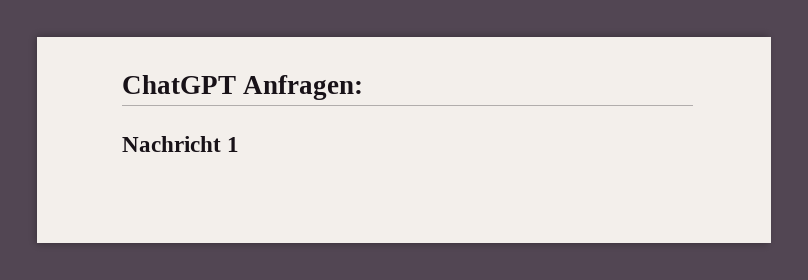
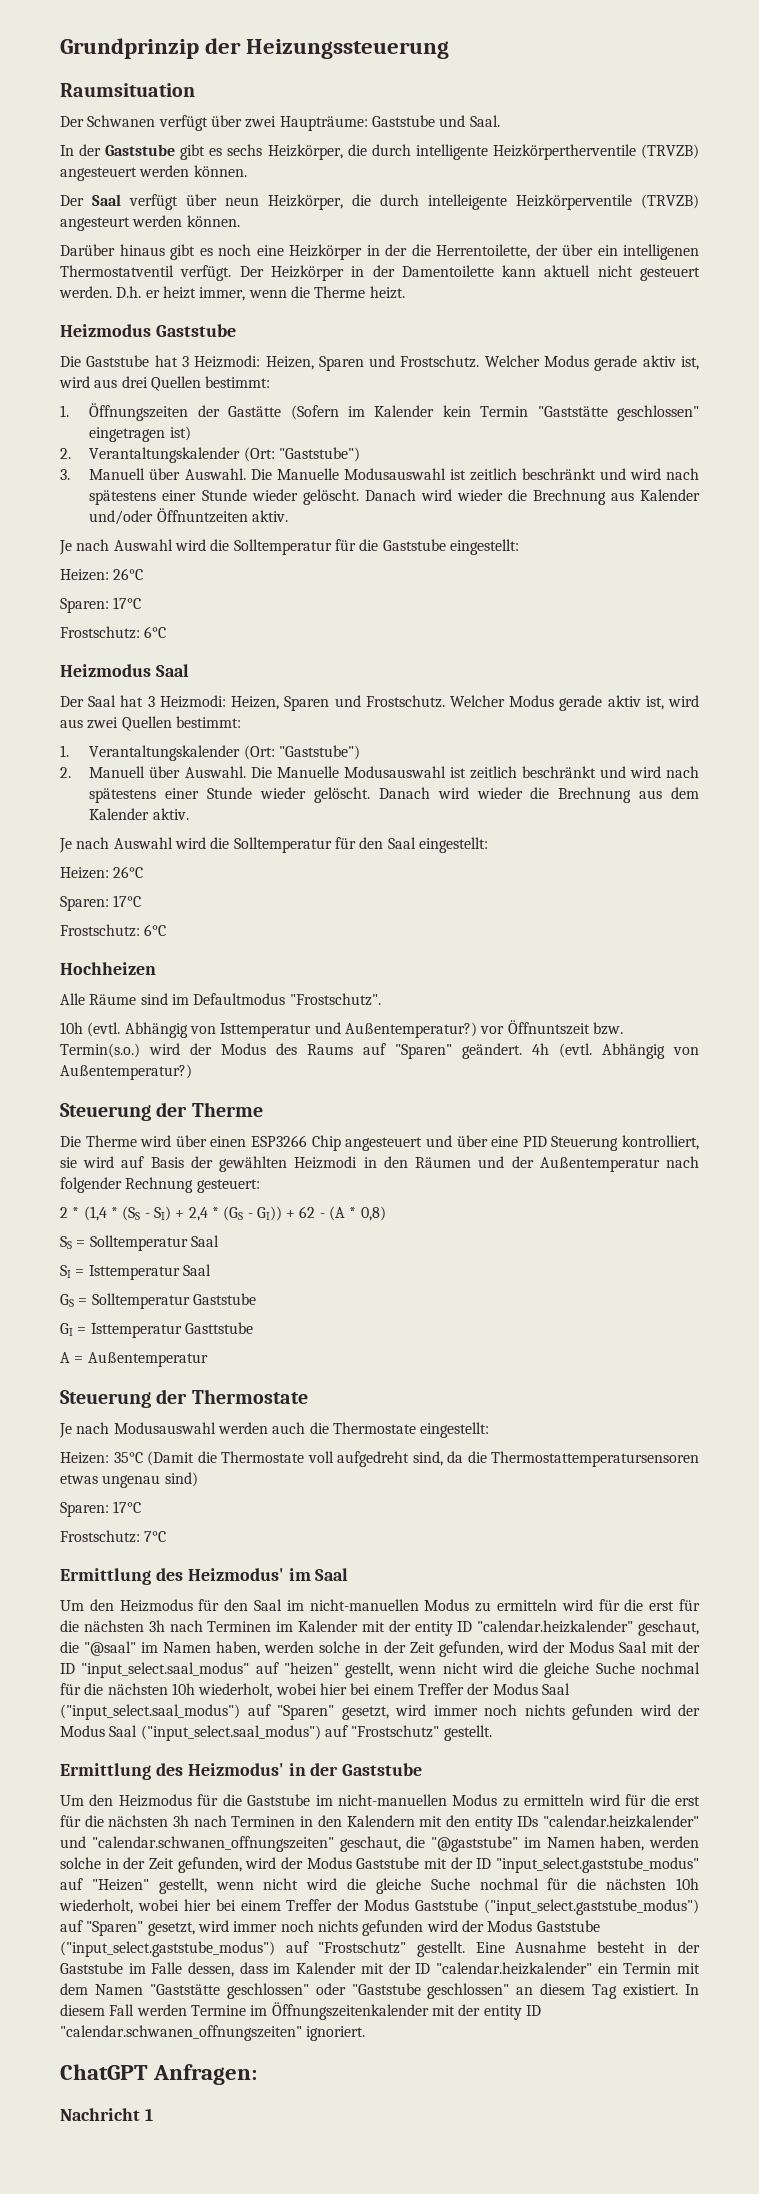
+ Grundprinzip der Heizungssteuerung
+ Raumsituation
+ Der Schwanen verfügt über zwei Haupträume: Gaststube und Saal.
+ In der Gaststube gibt es sechs Heizkörper, die durch intelligente Heizkörpertherventile (TRVZB) angesteuert werden können.
+ Der Saal verfügt über neun Heizkörper, die durch intelleigente Heizkörperventile (TRVZB) angesteurt werden können.
+ Darüber hinaus gibt es noch eine Heizkörper in der die Herrentoilette, der über ein intelligenen Thermostatventil verfügt. Der Heizkörper in der Damentoilette kann aktuell nicht gesteuert werden. D.h. er heizt immer, wenn die Therme heizt.
+ Heizmodus Gaststube
+ Die Gaststube hat 3 Heizmodi: Heizen, Sparen und Frostschutz. Welcher Modus gerade aktiv ist, wird aus drei Quellen bestimmt:
+ 1. Öffnungszeiten der Gastätte (Sofern im Kalender kein Termin "Gaststätte geschlossen" eingetragen ist)
+ 2. Verantaltungskalender (Ort: "Gaststube")
+ 3. Manuell über Auswahl. Die Manuelle Modusauswahl ist zeitlich beschränkt und wird nach spätestens einer Stunde wieder gelöscht. Danach wird wieder die Brechnung aus Kalender und/oder Öffnuntzeiten aktiv.
+ Je nach Auswahl wird die Solltemperatur für die Gaststube eingestellt:
+ Heizen: 26°C
+ Sparen: 17°C
+ Frostschutz: 6°C
+ Heizmodus Saal
+ Der Saal hat 3 Heizmodi: Heizen, Sparen und Frostschutz. Welcher Modus gerade aktiv ist, wird aus zwei Quellen bestimmt:
+ 1. Verantaltungskalender (Ort: "Gaststube")
+ 2. Manuell über Auswahl. Die Manuelle Modusauswahl ist zeitlich beschränkt und wird nach spätestens einer Stunde wieder gelöscht. Danach wird wieder die Brechnung aus dem Kalender aktiv.
+ Je nach Auswahl wird die Solltemperatur für den Saal eingestellt:
+ Heizen: 26°C
+ Sparen: 17°C
+ Frostschutz: 6°C
+ Hochheizen
+ Alle Räume sind im Defaultmodus "Frostschutz".
+ 10h (evtl. Abhängig von Isttemperatur und Außentemperatur?) vor Öffnuntszeit bzw. Termin(s.o.) wird der Modus des Raums auf "Sparen" geändert. 4h (evtl. Abhängig von Außentemperatur?)
+ Steuerung der Therme
+ Die Therme wird über einen ESP3266 Chip angesteuert und über eine PID Steuerung kontrolliert, sie wird auf Basis der gewählten Heizmodi in den Räumen und der Außentemperatur nach folgender Rechnung gesteuert:
+ 2 * (1,4 * (SS - SI) + 2,4 * (GS - GI)) + 62 - (A * 0,8)
+ SS = Solltemperatur Saal
+ SI = Isttemperatur Saal
+ GS = Solltemperatur Gaststube
+ GI = Isttemperatur Gasttstube
+ A = Außentemperatur
+ Steuerung der Thermostate
+ Je nach Modusauswahl werden auch die Thermostate eingestellt:
+ Heizen: 35°C (Damit die Thermostate voll aufgedreht sind, da die Thermostattemperatursensoren etwas ungenau sind)
+ Sparen: 17°C
+ Frostschutz: 7°C
+ Ermittlung des Heizmodus' im Saal
+ Um den Heizmodus für den Saal im nicht-manuellen Modus zu ermitteln wird für die erst für die nächsten 3h nach Terminen im Kalender mit der entity ID "calendar.heizkalender" geschaut, die "@saal" im Namen haben, werden solche in der Zeit gefunden, wird der Modus Saal mit der ID "input_select.saal_modus" auf "heizen" gestellt, wenn nicht wird die gleiche Suche nochmal für die nächsten 10h wiederholt, wobei hier bei einem Treffer der Modus Saal ("input_select.saal_modus") auf "Sparen" gesetzt, wird immer noch nichts gefunden wird der Modus Saal ("input_select.saal_modus") auf "Frostschutz" gestellt.
+ Ermittlung des Heizmodus' in der Gaststube
+ Um den Heizmodus für die Gaststube im nicht-manuellen Modus zu ermitteln wird für die erst für die nächsten 3h nach Terminen in den Kalendern mit den entity IDs "calendar.heizkalender" und "calendar.schwanen_offnungszeiten" geschaut, die "@gaststube" im Namen haben, werden solche in der Zeit gefunden, wird der Modus Gaststube mit der ID "input_select.gaststube_modus" auf "Heizen" gestellt, wenn nicht wird die gleiche Suche nochmal für die nächsten 10h wiederholt, wobei hier bei einem Treffer der Modus Gaststube ("input_select.gaststube_modus") auf "Sparen" gesetzt, wird immer noch nichts gefunden wird der Modus Gaststube ("input_select.gaststube_modus") auf "Frostschutz" gestellt. Eine Ausnahme besteht in der Gaststube im Falle dessen, dass im Kalender mit der ID "calendar.heizkalender" ein Termin mit dem Namen "Gaststätte geschlossen" oder "Gaststube geschlossen" an diesem Tag existiert. In diesem Fall werden Termine im Öffnungszeitenkalender mit der entity ID "calendar.schwanen_offnungszeiten" ignoriert.

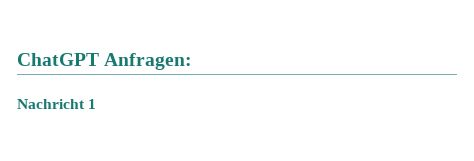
- Grundprinzip der Heizungssteuerung
- Raumsituation
- Der Schwanen verfügt über zwei Haupträume: Gaststube und Saal.
- In der Gaststube gibt es sechs Heizkörper, die durch intelligente Heizkörpertherventile (TRVZB) angesteuert werden können.
- Der Saal verfügt über neun Heizkörper, die durch intelleigente Heizkörperventile (TRVZB) angesteurt werden können.
- Darüber hinaus gibt es noch eine Heizkörper in der die Herrentoilette, der über ein intelligenen Thermostatventil verfügt. Der Heizkörper in der Damentoilette kann aktuell nicht gesteuert werden. D.h. er heizt immer, wenn die Therme heizt.
- Heizmodus Gaststube
- Die Gaststube hat 3 Heizmodi: Heizen, Sparen und Frostschutz. Welcher Modus gerade aktiv ist, wird aus drei Quellen bestimmt:
- 1. Öffnungszeiten der Gastätte (Sofern im Kalender kein Termin "Gaststätte geschlossen" eingetragen ist)
- 2. Verantaltungskalender (Ort: "Gaststube")
- 3. Manuell über Auswahl. Die Manuelle Modusauswahl ist zeitlich beschränkt und wird nach spätestens einer Stunde wieder gelöscht. Danach wird wieder die Brechnung aus Kalender und/oder Öffnuntzeiten aktiv.
- Je nach Auswahl wird die Solltemperatur für die Gaststube eingestellt:
- Heizen: 26°C
- Sparen: 17°C
- Frostschutz: 6°C
- Heizmodus Saal
- Der Saal hat 3 Heizmodi: Heizen, Sparen und Frostschutz. Welcher Modus gerade aktiv ist, wird aus zwei Quellen bestimmt:
- 1. Verantaltungskalender (Ort: "Gaststube")
- 2. Manuell über Auswahl. Die Manuelle Modusauswahl ist zeitlich beschränkt und wird nach spätestens einer Stunde wieder gelöscht. Danach wird wieder die Brechnung aus dem Kalender aktiv.
- Je nach Auswahl wird die Solltemperatur für den Saal eingestellt:
- Heizen: 26°C
- Sparen: 17°C
- Frostschutz: 6°C
- Hochheizen
- Alle Räume sind im Defaultmodus "Frostschutz".
- 10h (evtl. Abhängig von Isttemperatur und Außentemperatur?) vor Öffnuntszeit bzw. Termin(s.o.) wird der Modus des Raums auf "Sparen" geändert. 4h (evtl. Abhängig von Außentemperatur?)
- Steuerung der Therme
- Die Therme wird über einen ESP3266 Chip angesteuert und über eine PID Steuerung kontrolliert, sie wird auf Basis der gewählten Heizmodi in den Räumen und der Außentemperatur nach folgender Rechnung gesteuert:
- 2 * (1,4 * (SS - SI) + 2,4 * (GS - GI)) + 62 - (A * 0,8)
- SS = Solltemperatur Saal
- SI = Isttemperatur Saal
- GS = Solltemperatur Gaststube
- GI = Isttemperatur Gasttstube
- A = Außentemperatur
- Steuerung der Thermostate
- Je nach Modusauswahl werden auch die Thermostate eingestellt:
- Heizen: 35°C (Damit die Thermostate voll aufgedreht sind, da die Thermostattemperatursensoren etwas ungenau sind)
- Sparen: 17°C
- Frostschutz: 7°C
- Ermittlung des Heizmodus' im Saal
- Um den Heizmodus für den Saal im nicht-manuellen Modus zu ermitteln wird für die erst für die nächsten 3h nach Terminen im Kalender mit der entity ID "calendar.heizkalender" geschaut, die "@saal" im Namen haben, werden solche in der Zeit gefunden, wird der Modus Saal mit der ID "input_select.saal_modus" auf "heizen" gestellt, wenn nicht wird die gleiche Suche nochmal für die nächsten 10h wiederholt, wobei hier bei einem Treffer der Modus Saal ("input_select.saal_modus") auf "Sparen" gesetzt, wird immer noch nichts gefunden wird der Modus Saal ("input_select.saal_modus") auf "Frostschutz" gestellt.
- Ermittlung des Heizmodus' in der Gaststube
- Um den Heizmodus für die Gaststube im nicht-manuellen Modus zu ermitteln wird für die erst für die nächsten 3h nach Terminen in den Kalendern mit den entity IDs "calendar.heizkalender" und "calendar.schwanen_offnungszeiten" geschaut, die "@gaststube" im Namen haben, werden solche in der Zeit gefunden, wird der Modus Gaststube mit der ID "input_select.gaststube_modus" auf "Heizen" gestellt, wenn nicht wird die gleiche Suche nochmal für die nächsten 10h wiederholt, wobei hier bei einem Treffer der Modus Gaststube ("input_select.gaststube_modus") auf "Sparen" gesetzt, wird immer noch nichts gefunden wird der Modus Gaststube ("input_select.gaststube_modus") auf "Frostschutz" gestellt. Eine Ausnahme besteht in der Gaststube im Falle dessen, dass im Kalender mit der ID "calendar.heizkalender" ein Termin mit dem Namen "Gaststätte geschlossen" oder "Gaststube geschlossen" an diesem Tag existiert. In diesem Fall werden Termine im Öffnungszeitenkalender mit der entity ID "calendar.schwanen_offnungszeiten" ignoriert.

